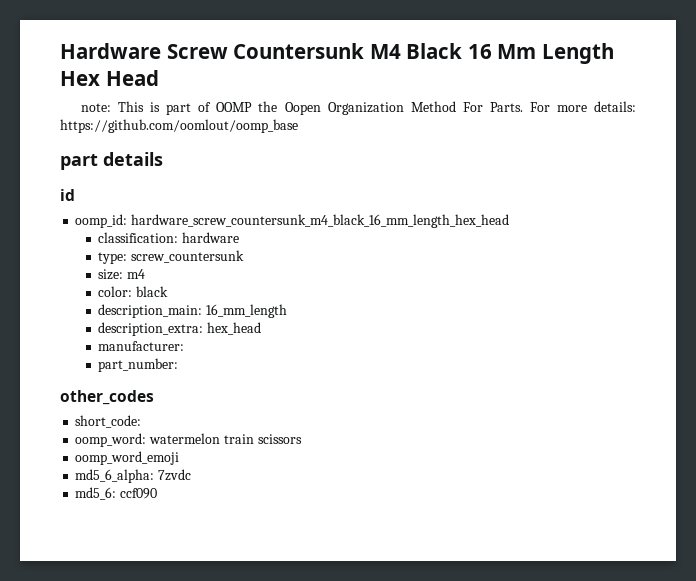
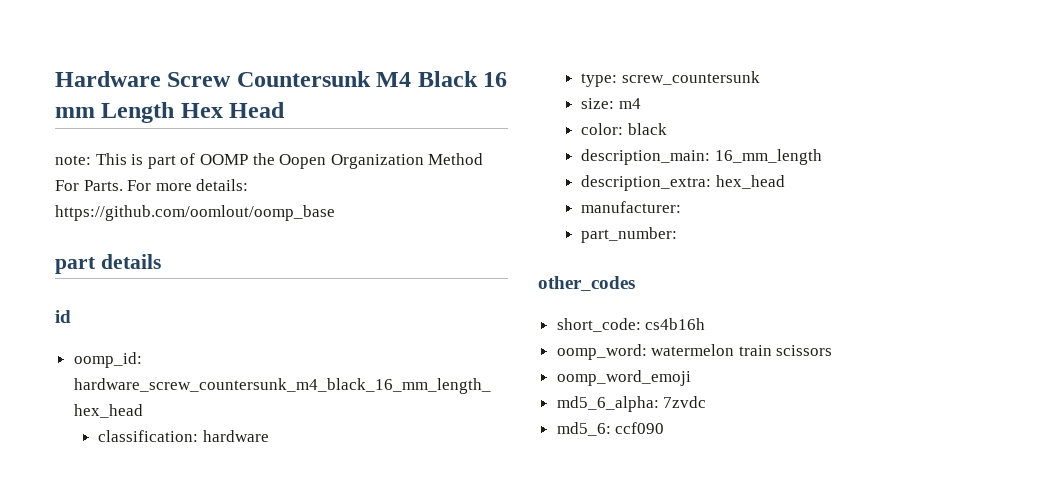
- Hardware Screw Countersunk M4 Black 16 Mm Length Hex Head
+ Hardware Screw Countersunk M4 Black 16 mm Length Hex Head
- short_code:
+ short_code: cs4b16h

